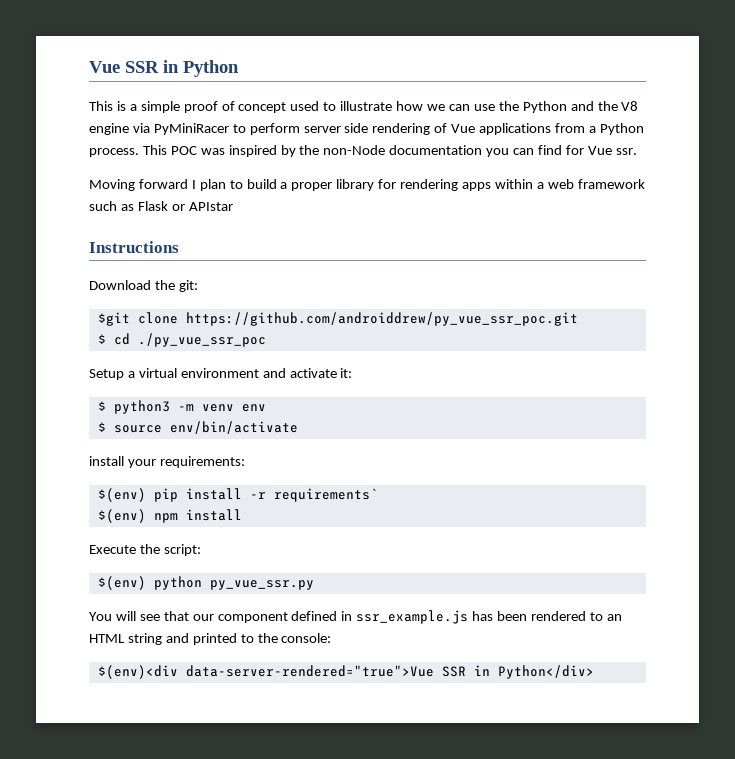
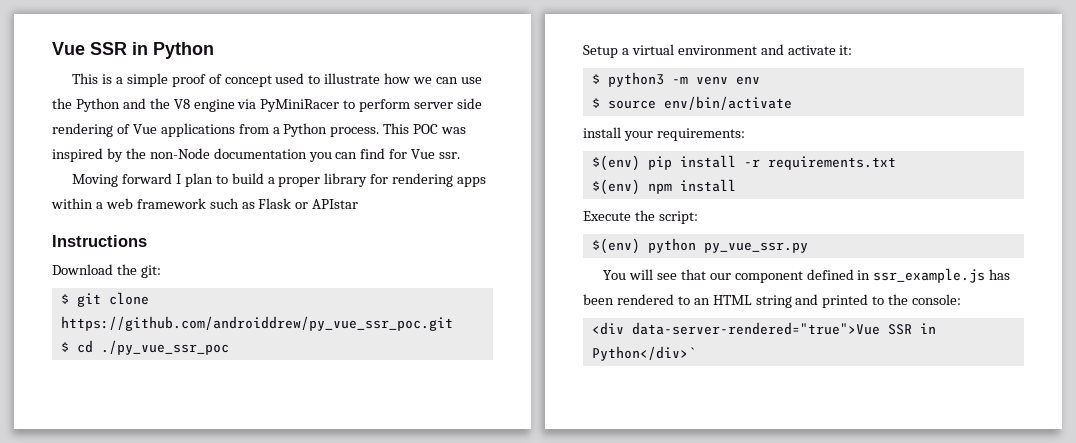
- $git clone https://github.com/androiddrew/py_vue_ssr_poc.git
+ $ git clone https://github.com/androiddrew/py_vue_ssr_poc.git
- $(env) pip install -r requirements`
+ $(env) pip install -r requirements.txt
- $(env)<div data-server-rendered="true">Vue SSR in Python</div>
+ <div data-server-rendered="true">Vue SSR in Python</div>`

